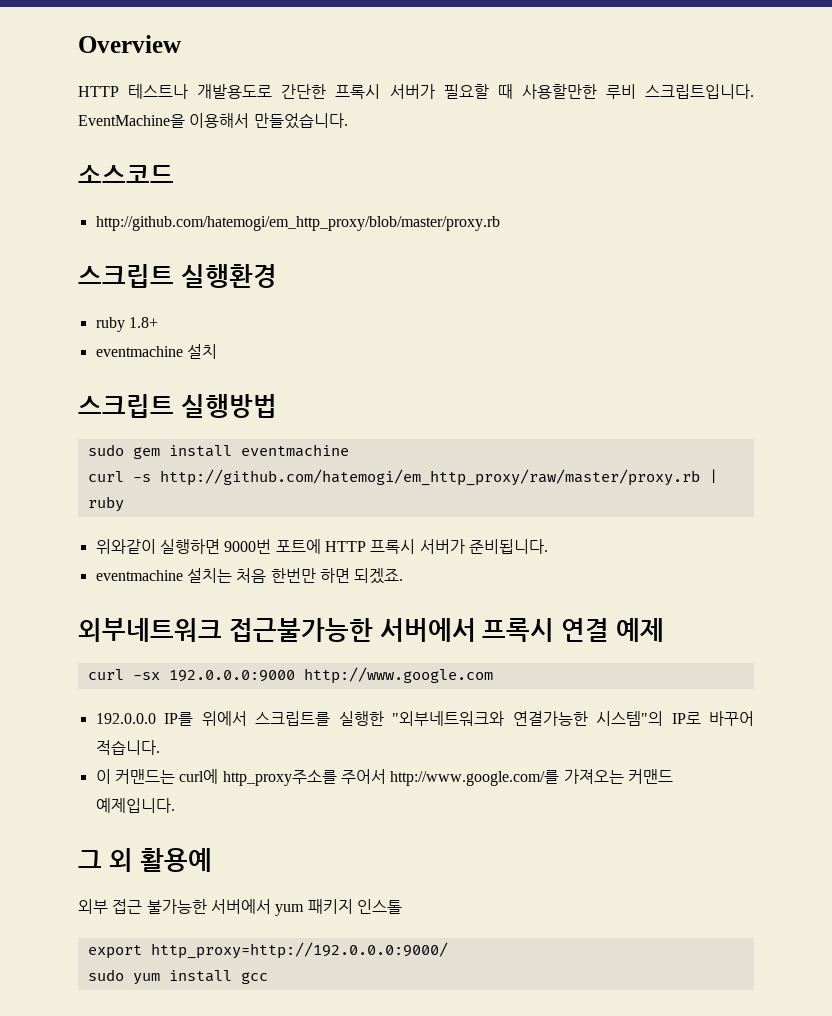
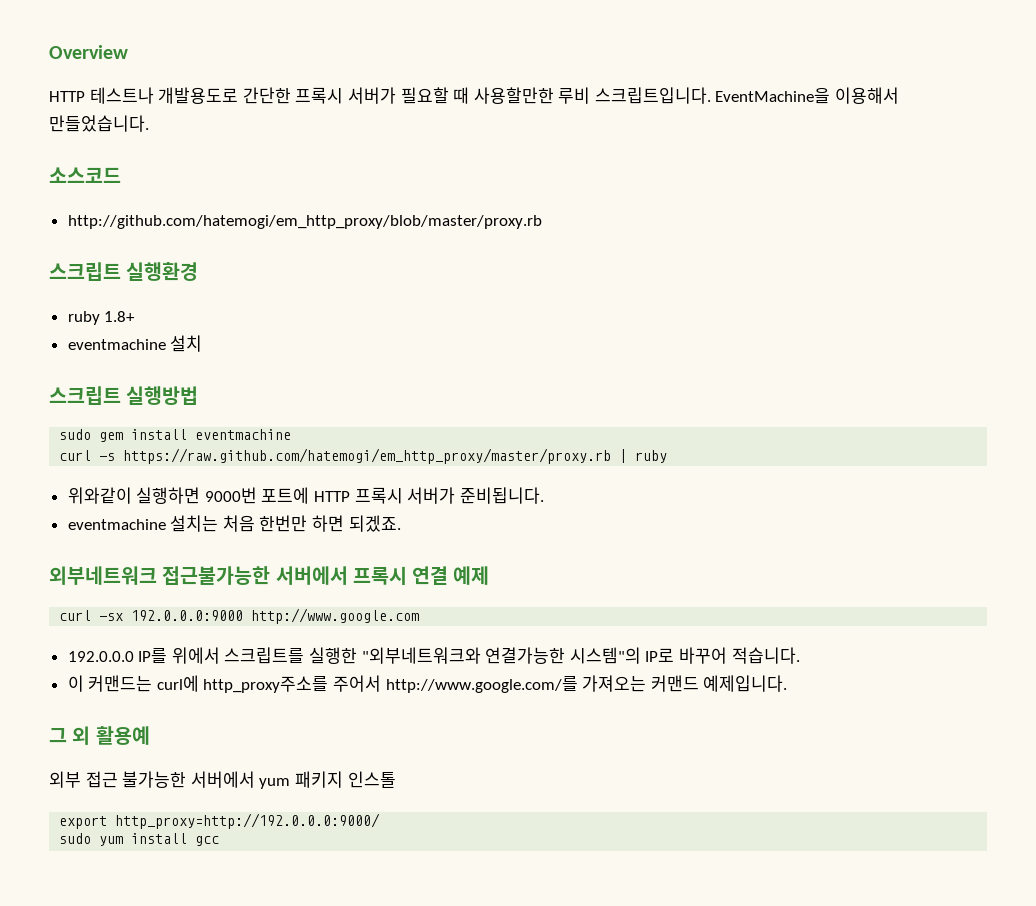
- curl -s http://github.com/hatemogi/em_http_proxy/raw/master/proxy.rb | ruby
+ curl -s https://raw.github.com/hatemogi/em_http_proxy/master/proxy.rb | ruby

